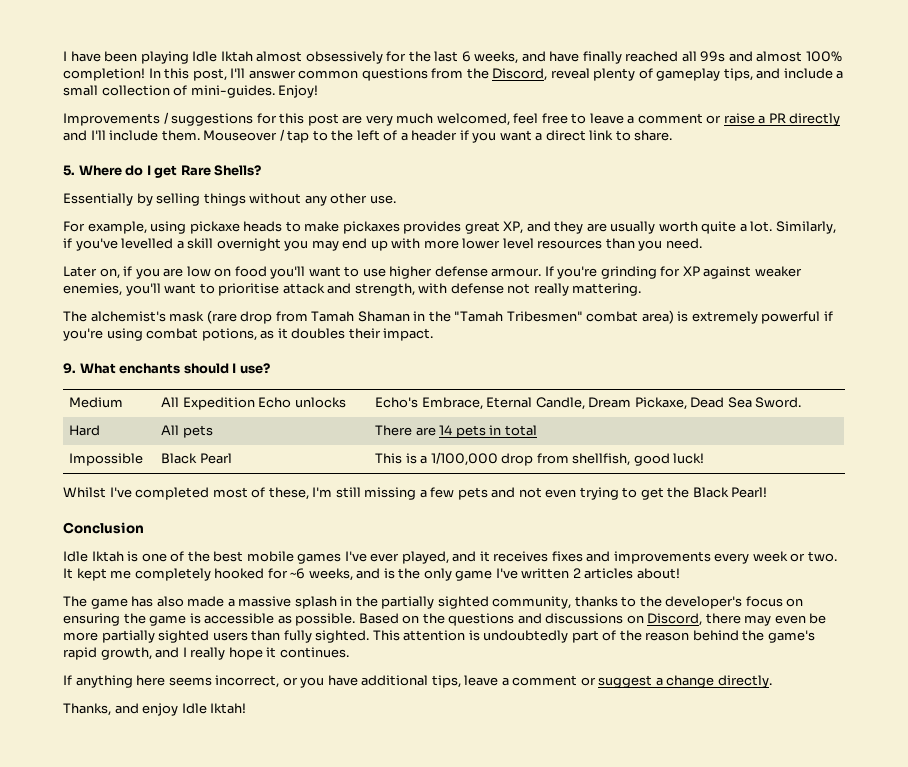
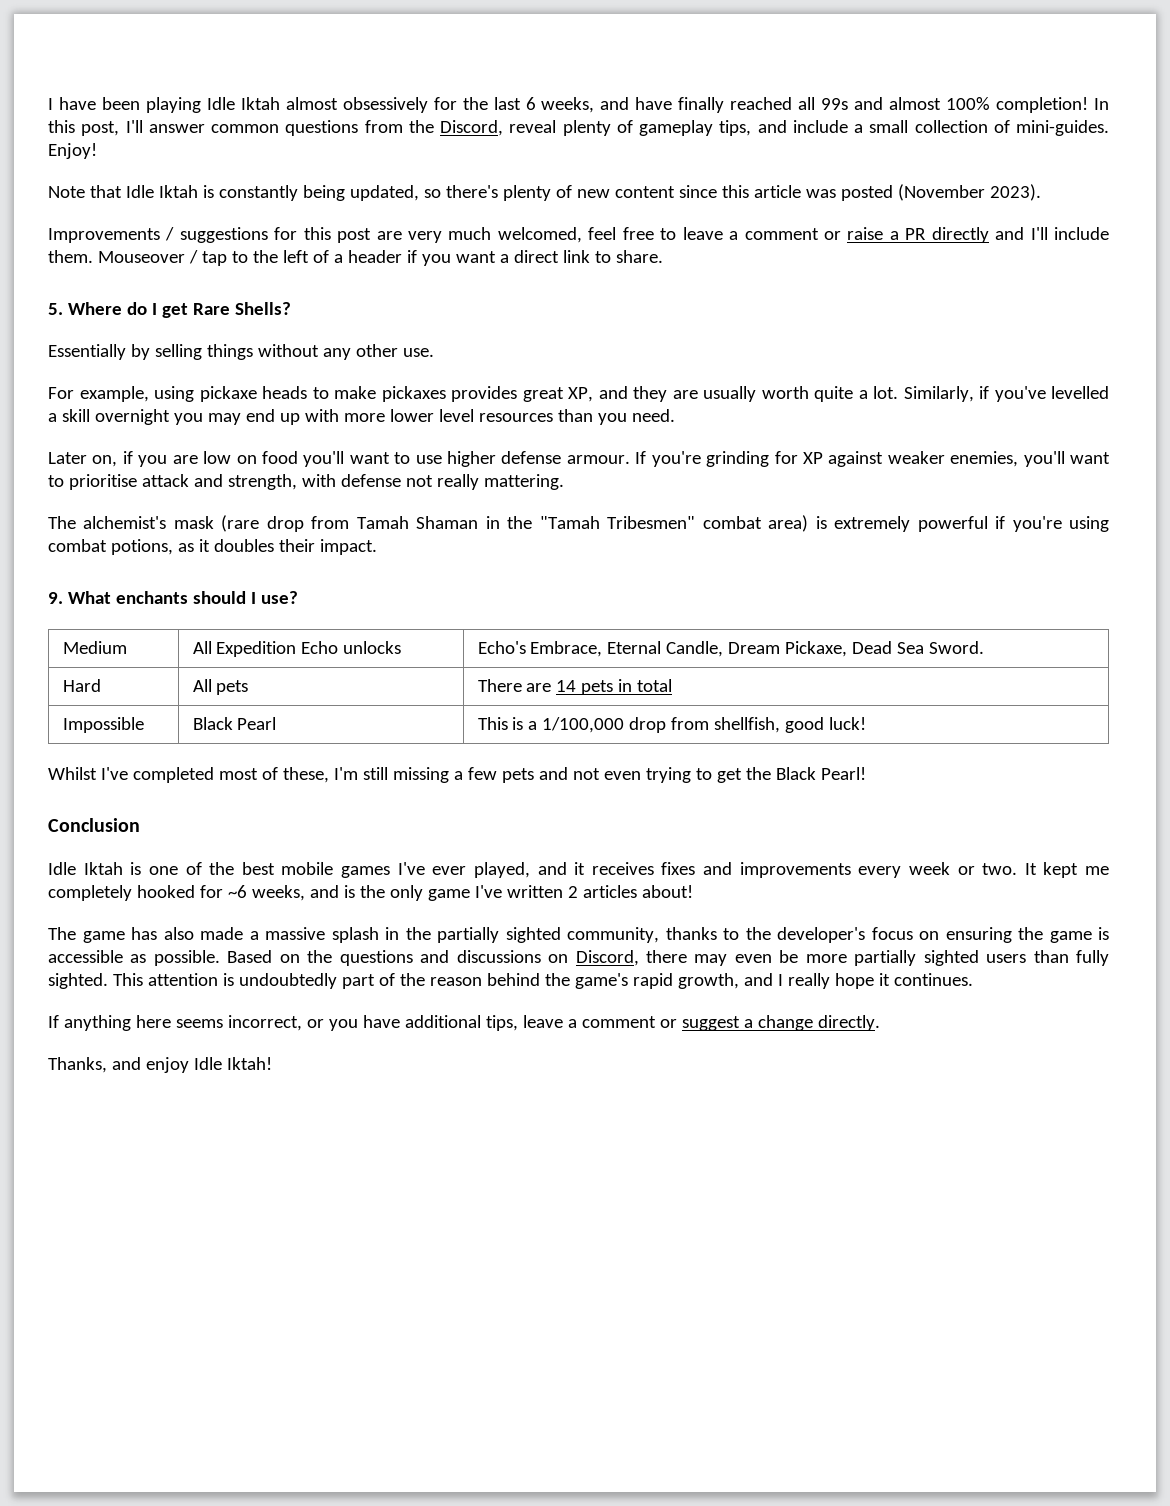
+ Note that Idle Iktah is constantly being updated, so there's plenty of new content since this article was posted (November 2023).

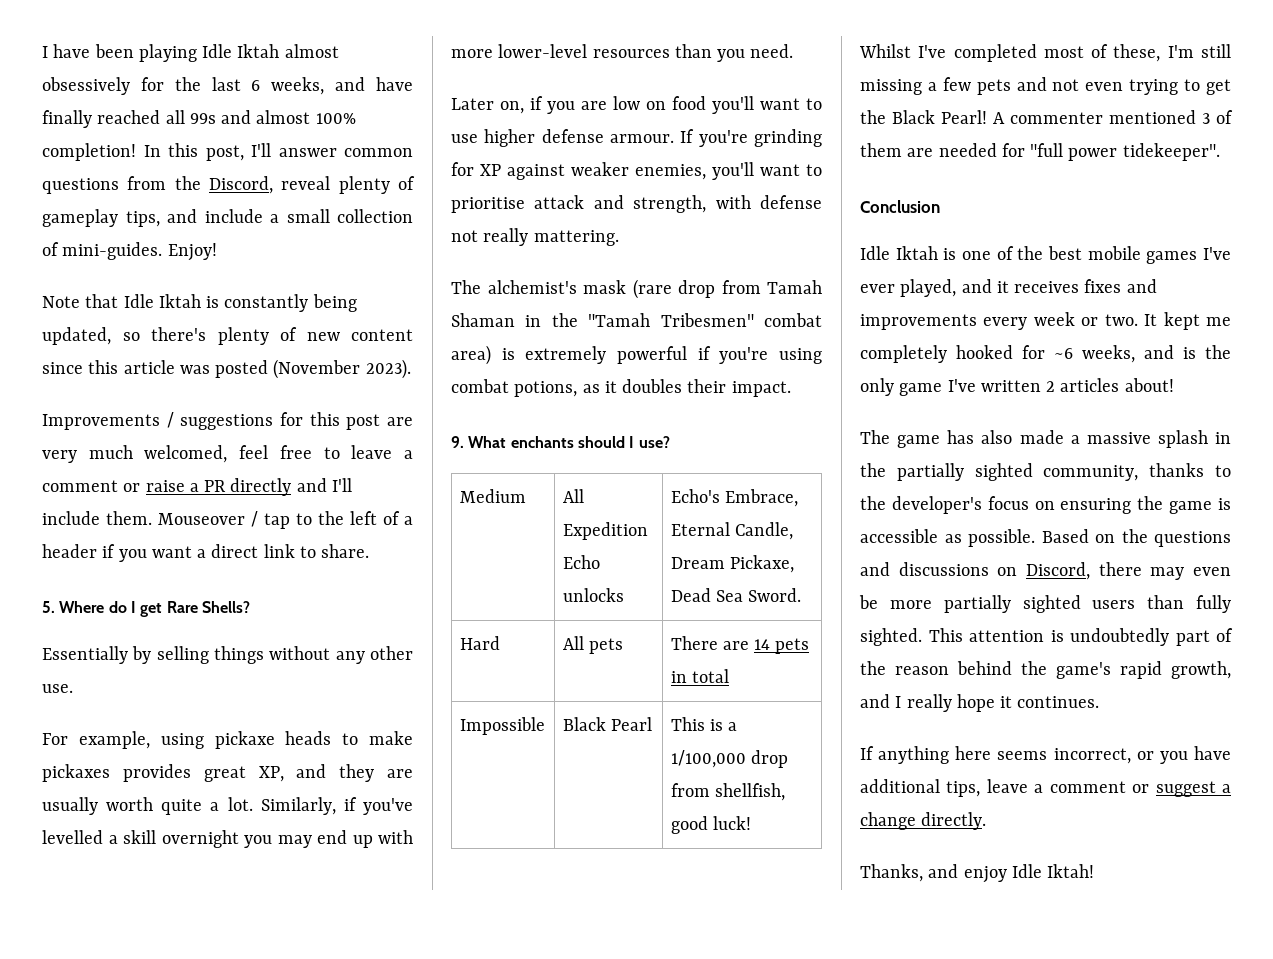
- Similarly, if you've levelled a skill overnight you may end up with more lower level resources than you need.
+ Similarly, if you've levelled a skill overnight you may end up with more lower-level resources than you need.
+ A commenter mentioned 3 of them are needed for "full power tidekeeper".

